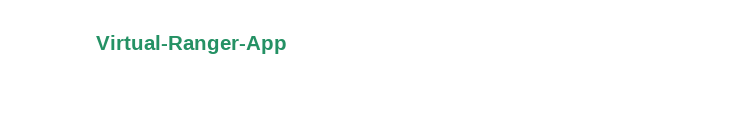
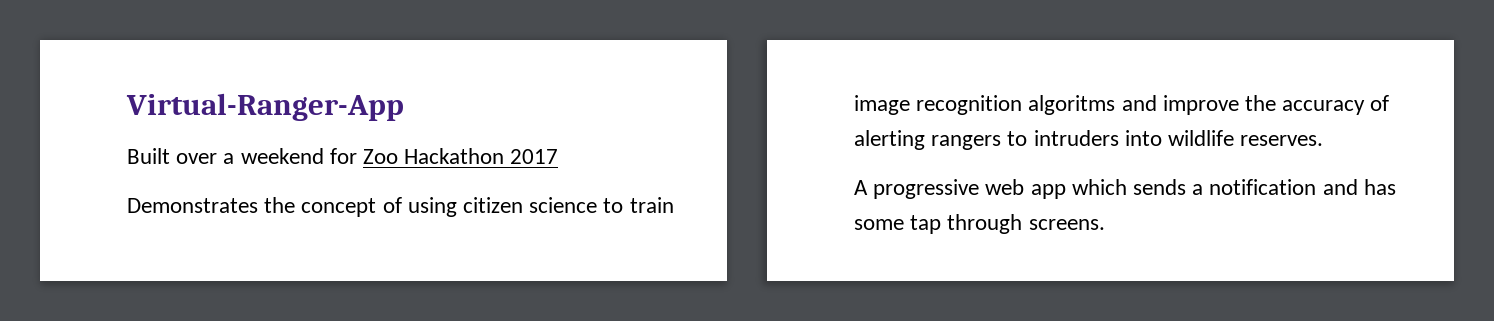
+ Built over a weekend for Zoo Hackathon 2017
+ Demonstrates the concept of using citizen science to train image recognition algoritms and improve the accuracy of alerting rangers to intruders into wildlife reserves.
+ A progressive web app which sends a notification and has some tap through screens.

